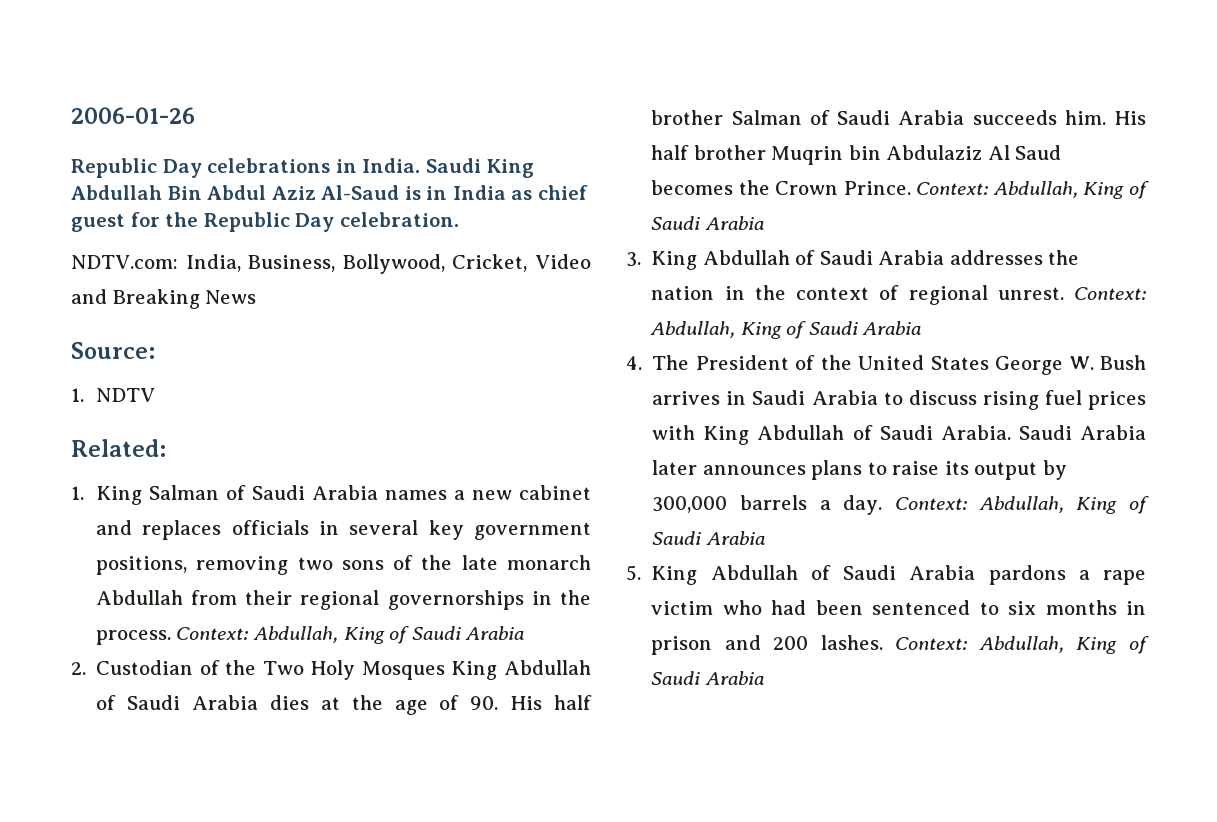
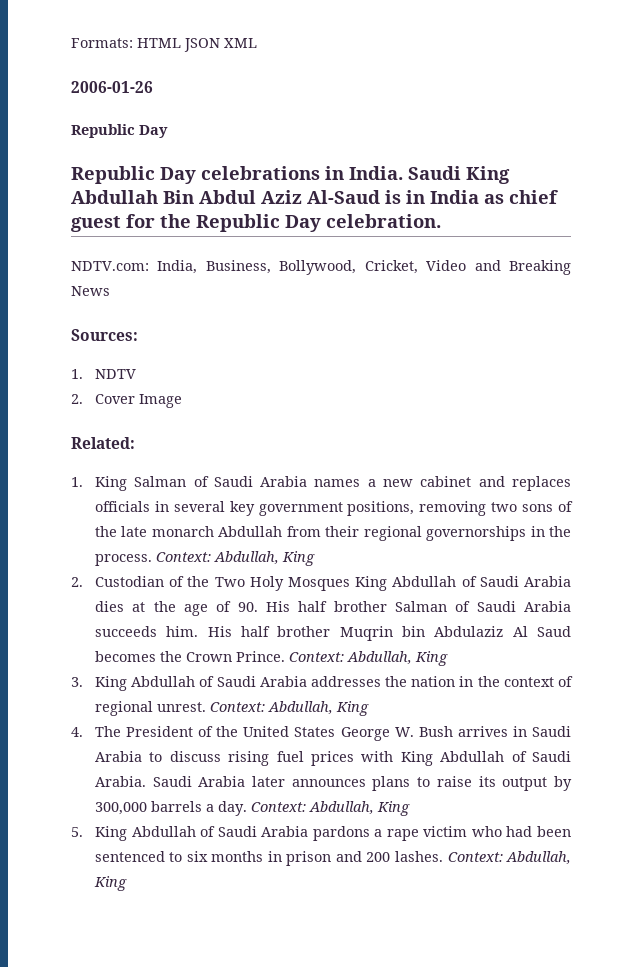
+ Formats: HTML JSON XML
  2006-01-26
+ Republic Day
- Source:
+ Sources:
+ 2. Cover Image
- 1. King Salman of Saudi Arabia names a new cabinet and replaces officials in several key government positions, removing two sons of the late monarch Abdullah from their regional governorships in the process. Context: Abdullah, King of Saudi Arabia
+ 1. King Salman of Saudi Arabia names a new cabinet and replaces officials in several key government positions, removing two sons of the late monarch Abdullah from their regional governorships in the process. Context: Abdullah, King
- His half brother Muqrin bin Abdulaziz Al Saud becomes the Crown Prince. Context: Abdullah, King of Saudi Arabia
+ His half brother Muqrin bin Abdulaziz Al Saud becomes the Crown Prince. Context: Abdullah, King
- 3. King Abdullah of Saudi Arabia addresses the nation in the context of regional unrest. Context: Abdullah, King of Saudi Arabia
+ 3. King Abdullah of Saudi Arabia addresses the nation in the context of regional unrest. Context: Abdullah, King
- Saudi Arabia later announces plans to raise its output by 300,000 barrels a day. Context: Abdullah, King of Saudi Arabia
+ Saudi Arabia later announces plans to raise its output by 300,000 barrels a day. Context: Abdullah, King
- 5. King Abdullah of Saudi Arabia pardons a rape victim who had been sentenced to six months in prison and 200 lashes. Context: Abdullah, King of Saudi Arabia
+ 5. King Abdullah of Saudi Arabia pardons a rape victim who had been sentenced to six months in prison and 200 lashes. Context: Abdullah, King

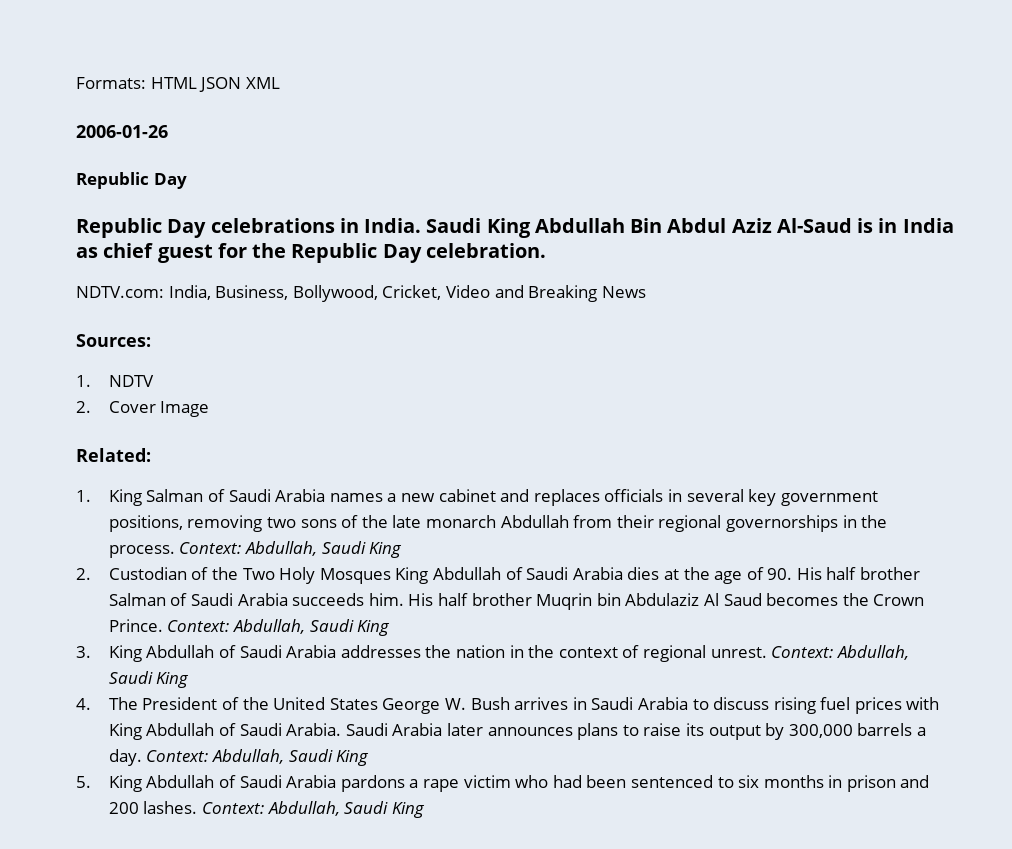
- 1. King Salman of Saudi Arabia names a new cabinet and replaces officials in several key government positions, removing two sons of the late monarch Abdullah from their regional governorships in the process. Context: Abdullah, King
+ 1. King Salman of Saudi Arabia names a new cabinet and replaces officials in several key government positions, removing two sons of the late monarch Abdullah from their regional governorships in the process. Context: Abdullah, Saudi King
- His half brother Muqrin bin Abdulaziz Al Saud becomes the Crown Prince. Context: Abdullah, King
+ His half brother Muqrin bin Abdulaziz Al Saud becomes the Crown Prince. Context: Abdullah, Saudi King
- 3. King Abdullah of Saudi Arabia addresses the nation in the context of regional unrest. Context: Abdullah, King
+ 3. King Abdullah of Saudi Arabia addresses the nation in the context of regional unrest. Context: Abdullah, Saudi King
- Saudi Arabia later announces plans to raise its output by 300,000 barrels a day. Context: Abdullah, King
+ Saudi Arabia later announces plans to raise its output by 300,000 barrels a day. Context: Abdullah, Saudi King
- 5. King Abdullah of Saudi Arabia pardons a rape victim who had been sentenced to six months in prison and 200 lashes. Context: Abdullah, King
+ 5. King Abdullah of Saudi Arabia pardons a rape victim who had been sentenced to six months in prison and 200 lashes. Context: Abdullah, Saudi King

